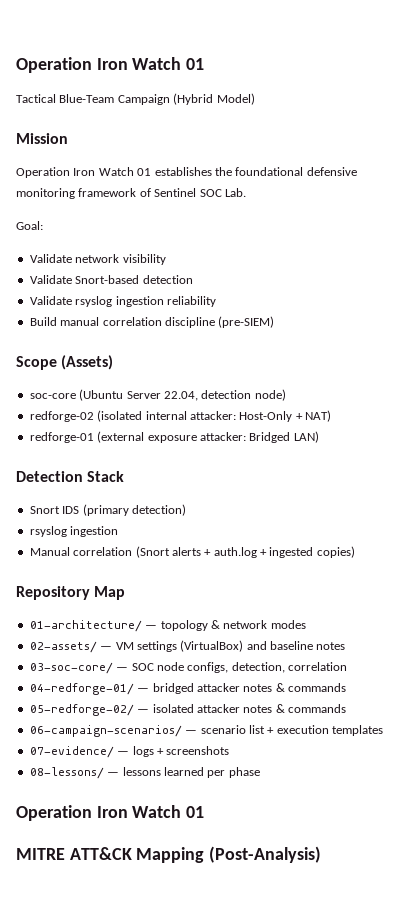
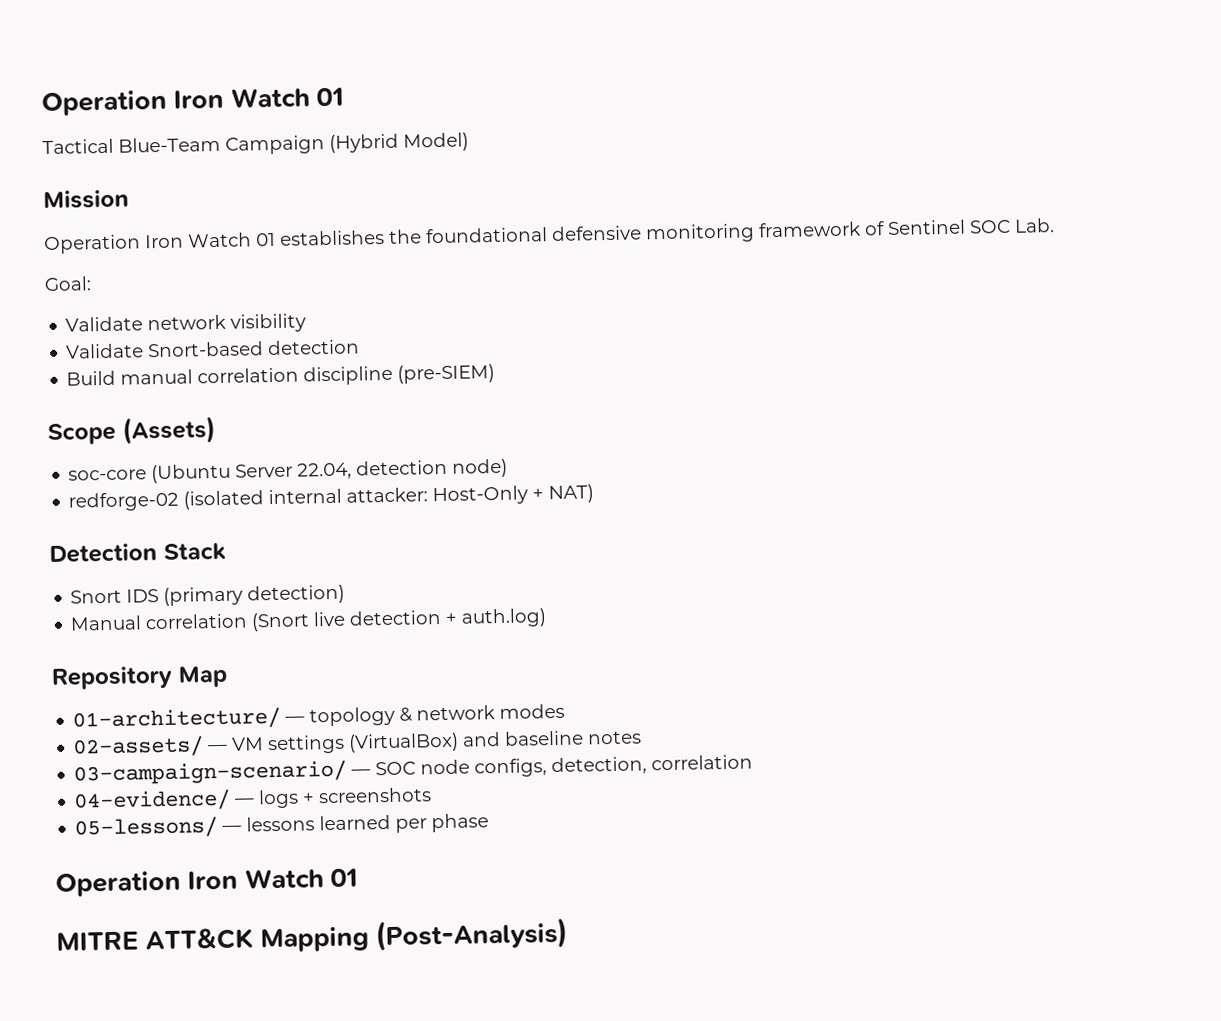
- Validate rsyslog ingestion reliability
- redforge-01 (external exposure attacker: Bridged LAN)
  Snort IDS (primary detection)
- rsyslog ingestion
- Manual correlation (Snort alerts + auth.log + ingested copies)
+ Manual correlation (Snort live detection + auth.log)
- 03-soc-core/ — SOC node configs, detection, correlation
+ 03-campaign-scenario/ — SOC node configs, detection, correlation
- 04-redforge-01/ — bridged attacker notes & commands
- 05-redforge-02/ — isolated attacker notes & commands
- 06-campaign-scenarios/ — scenario list + execution templates
- 07-evidence/ — logs + screenshots
+ 04-evidence/ — logs + screenshots
- 08-lessons/ — lessons learned per phase
+ 05-lessons/ — lessons learned per phase

